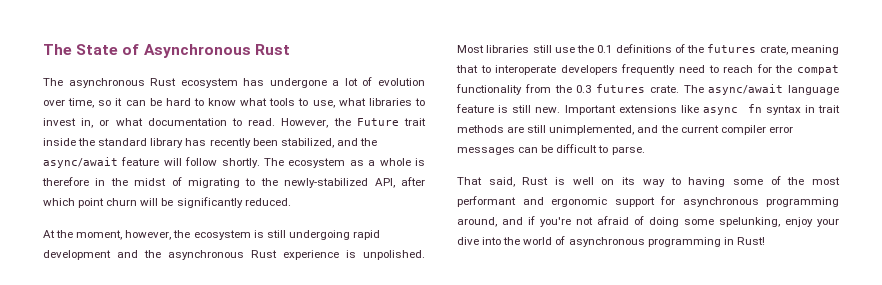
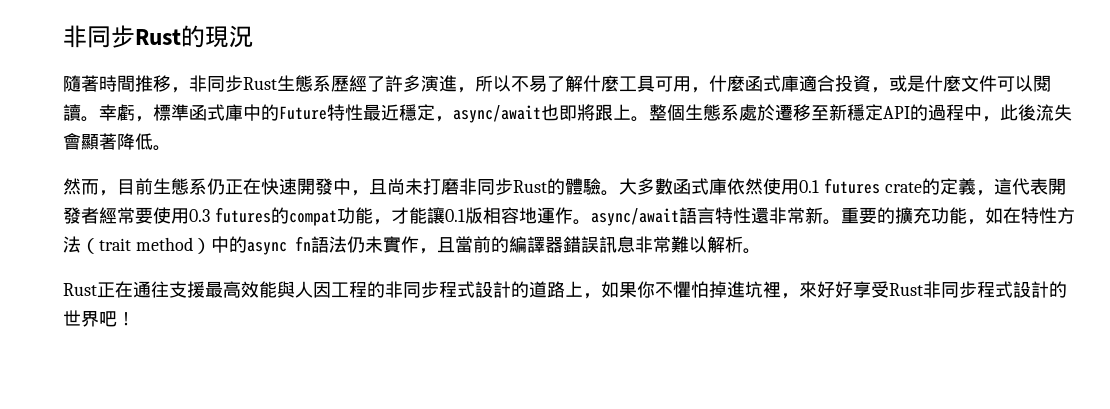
- The State of Asynchronous Rust
- The asynchronous Rust ecosystem has undergone a lot of evolution over time, so it can be hard to know what tools to use, what libraries to invest in, or what documentation to read. However, the Future trait inside the standard library has recently been stabilized, and the async/await feature will follow shortly. The ecosystem as a whole is therefore in the midst of migrating to the newly-stabilized API, after which point churn will be significantly reduced.
- At the moment, however, the ecosystem is still undergoing rapid development and the asynchronous Rust experience is unpolished. Most libraries still use the 0.1 definitions of the futures crate, meaning that to interoperate developers frequently need to reach for the compat functionality from the 0.3 futures crate. The async/await language feature is still new. Important extensions like async fn syntax in trait methods are still unimplemented, and the current compiler error messages can be difficult to parse.
- That said, Rust is well on its way to having some of the most performant and ergonomic support for asynchronous programming around, and if you're not afraid of doing some spelunking, enjoy your dive into the world of asynchronous programming in Rust!
+ 非同步Rust的現況
+ 隨著時間推移，非同步Rust生態系歷經了許多演進，所以不易了解什麼工具可用，什麼函式庫適合投資，或是什麼文件可以閱讀。幸虧，標準函式庫中的Future特性最近穩定，async/await也即將跟上。整個生態系處於遷移至新穩定API的過程中，此後流失會顯著降低。
+ 然而，目前生態系仍正在快速開發中，且尚未打磨非同步Rust的體驗。大多數函式庫依然使用0.1 futures crate的定義，這代表開發者經常要使用0.3 futures的compat功能，才能讓0.1版相容地運作。async/await語言特性還非常新。重要的擴充功能，如在特性方法（trait method）中的async fn語法仍未實作，且當前的編譯器錯誤訊息非常難以解析。
+ Rust正在通往支援最高效能與人因工程的非同步程式設計的道路上，如果你不懼怕掉進坑裡，來好好享受Rust非同步程式設計的世界吧！

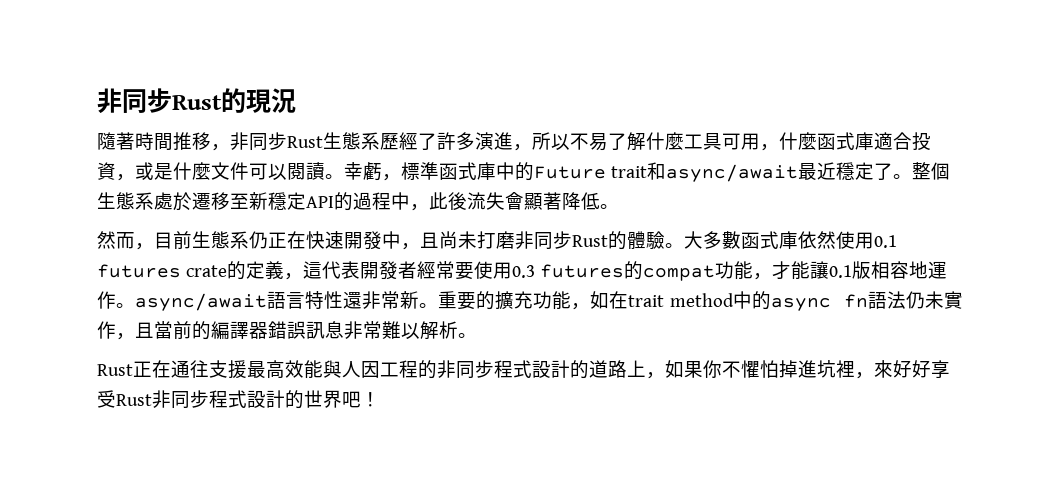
- 幸虧，標準函式庫中的Future特性最近穩定，async/await也即將跟上。
+ 幸虧，標準函式庫中的Future trait和async/await最近穩定了。
- 重要的擴充功能，如在特性方法（trait method）中的async fn語法仍未實作，且當前的編譯器錯誤訊息非常難以解析。
+ 重要的擴充功能，如在trait method中的async fn語法仍未實作，且當前的編譯器錯誤訊息非常難以解析。

